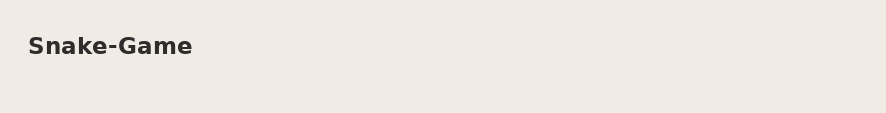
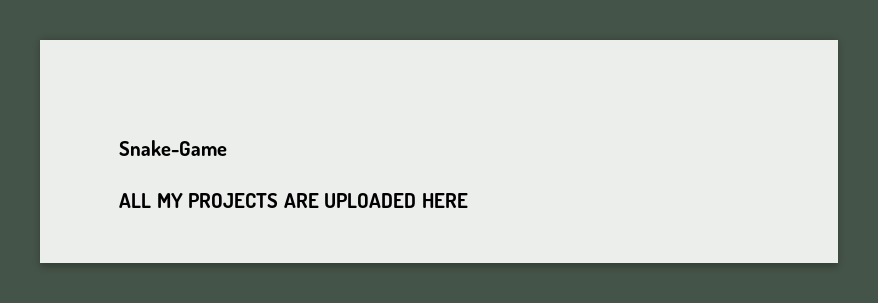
+ ALL MY PROJECTS ARE UPLOADED HERE

